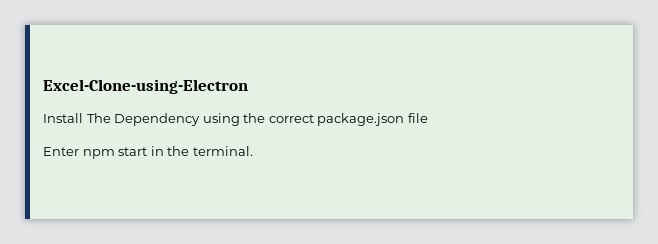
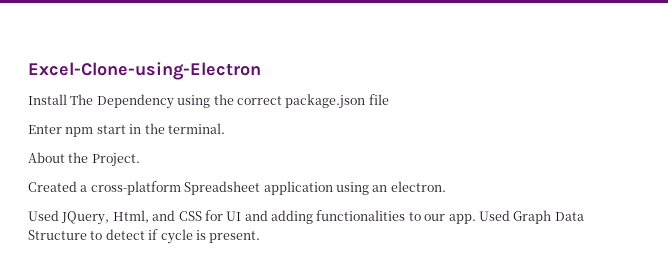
+ About the Project.
+ Created a cross-platform Spreadsheet application using an electron.
+ Used JQuery, Html, and CSS for UI and adding functionalities to our app. Used Graph Data Structure to detect if cycle is present.

